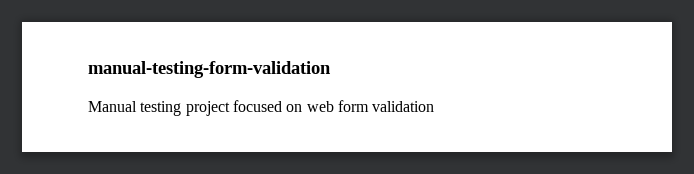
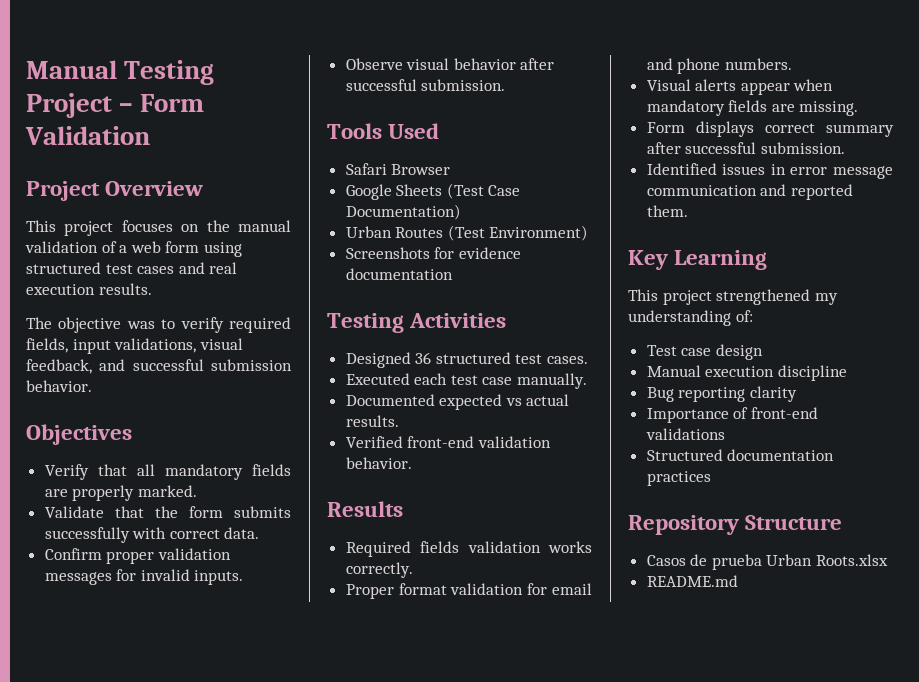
- manual-testing-form-validation
- Manual testing project focused on web form validation
+ Manual Testing Project – Form Validation
+ Project Overview
+ This project focuses on the manual validation of a web form using structured test cases and real execution results.
+ The objective was to verify required fields, input validations, visual feedback, and successful submission behavior.
+ Objectives
+ Verify that all mandatory fields are properly marked.
+ Validate that the form submits successfully with correct data.
+ Confirm proper validation messages for invalid inputs.
+ Observe visual behavior after successful submission.
+ Tools Used
+ Safari Browser
+ Google Sheets (Test Case Documentation)
+ Urban Routes (Test Environment)
+ Screenshots for evidence documentation
+ Testing Activities
+ Designed 36 structured test cases.
+ Executed each test case manually.
+ Documented expected vs actual results.
+ Verified front-end validation behavior.
+ Results
+ Required fields validation works correctly.
+ Proper format validation for email and phone numbers.
+ Visual alerts appear when mandatory fields are missing.
+ Form displays correct summary after successful submission.
+ Identified issues in error message communication and reported them.
+ Key Learning
+ This project strengthened my understanding of:
+ Test case design
+ Manual execution discipline
+ Bug reporting clarity
+ Importance of front-end validations
+ Structured documentation practices
+ Repository Structure
+ Casos de prueba Urban Roots.xlsx
+ README.md

